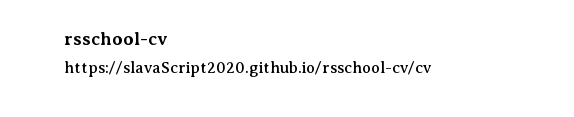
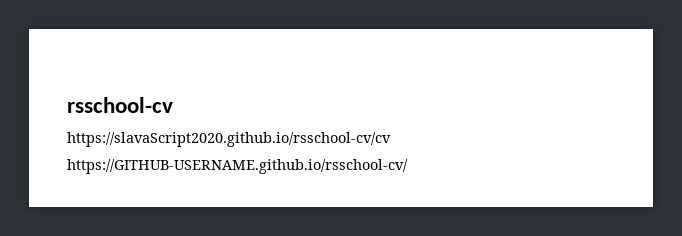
+ https://GITHUB-USERNAME.github.io/rsschool-cv/

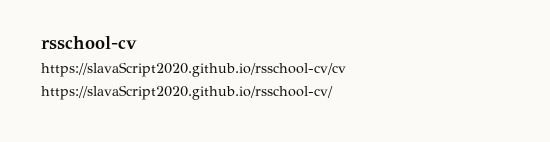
- https://GITHUB-USERNAME.github.io/rsschool-cv/
+ https://slavaScript2020.github.io/rsschool-cv/

